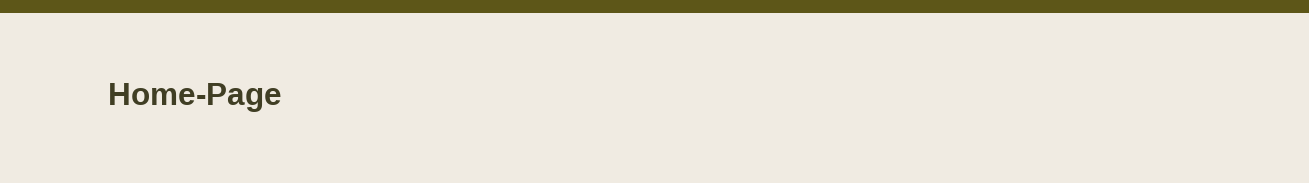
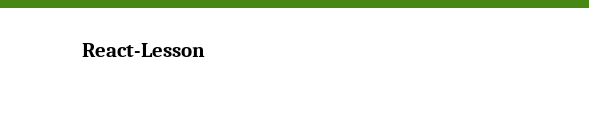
- Home-Page
+ React-Lesson

